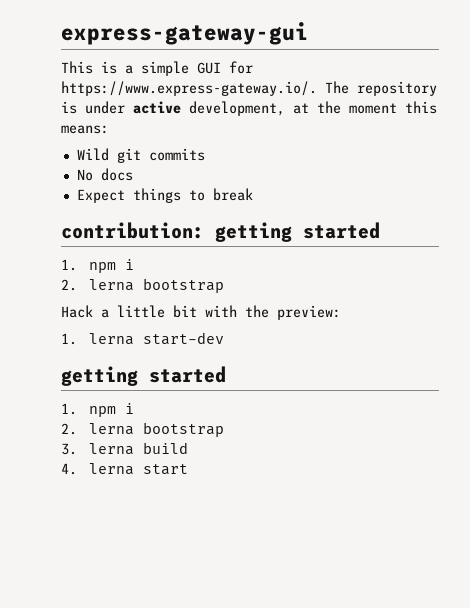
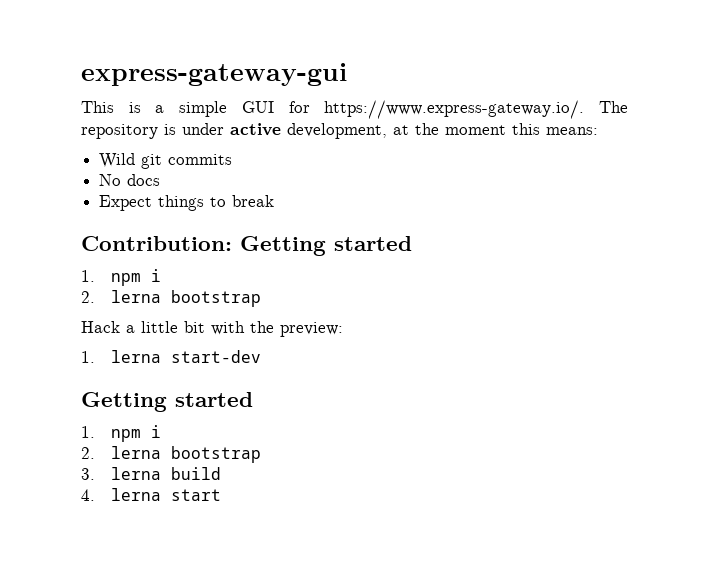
- contribution: getting started
+ Contribution: Getting started
  1. lerna start-dev
- getting started
+ Getting started

